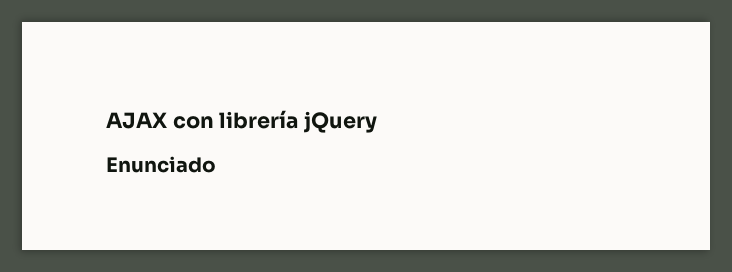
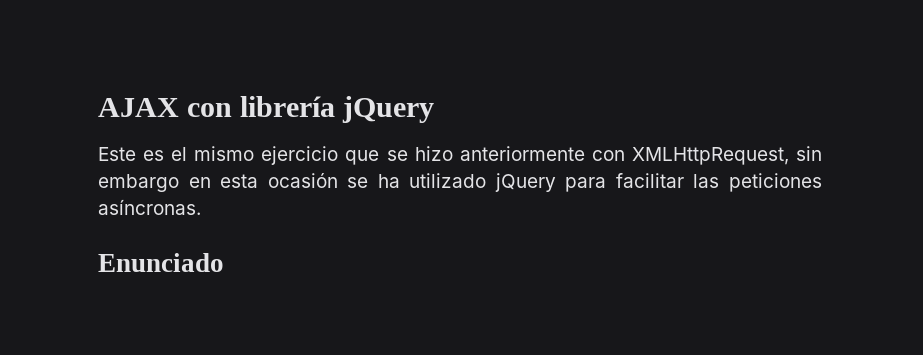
+ Este es el mismo ejercicio que se hizo anteriormente con XMLHttpRequest, sin embargo en esta ocasión se ha utilizado jQuery para facilitar las peticiones asíncronas.

